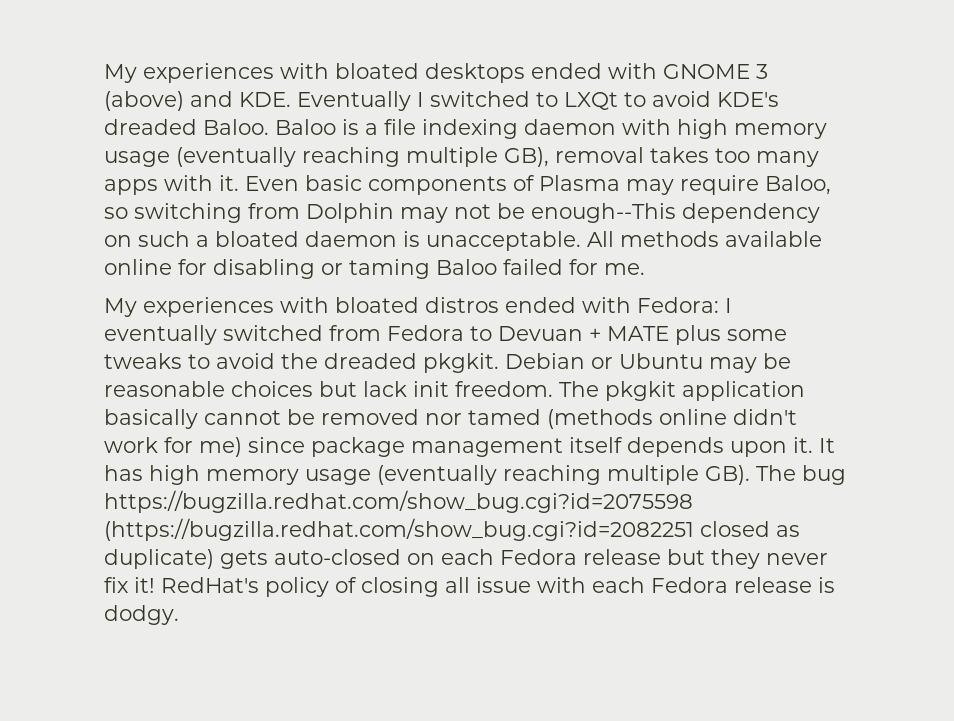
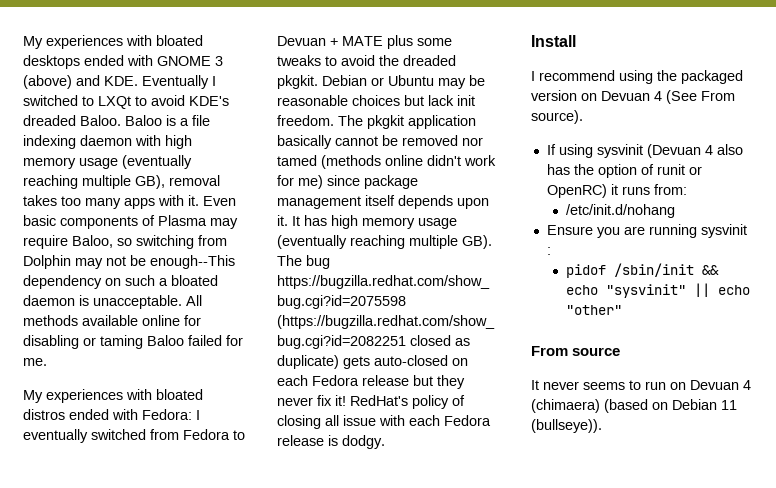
+ Install
+ I recommend using the packaged version on Devuan 4 (See From source).
+ If using sysvinit (Devuan 4 also has the option of runit or OpenRC) it runs from:
+ /etc/init.d/nohang
+ Ensure you are running sysvinit :
+ pidof /sbin/init && echo "sysvinit" || echo "other"
+ From source
+ It never seems to run on Devuan 4 (chimaera) (based on Debian 11 (bullseye)).

